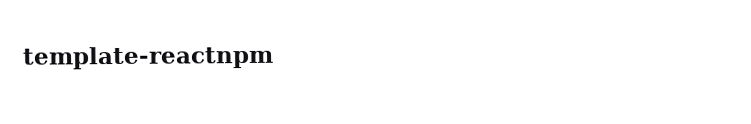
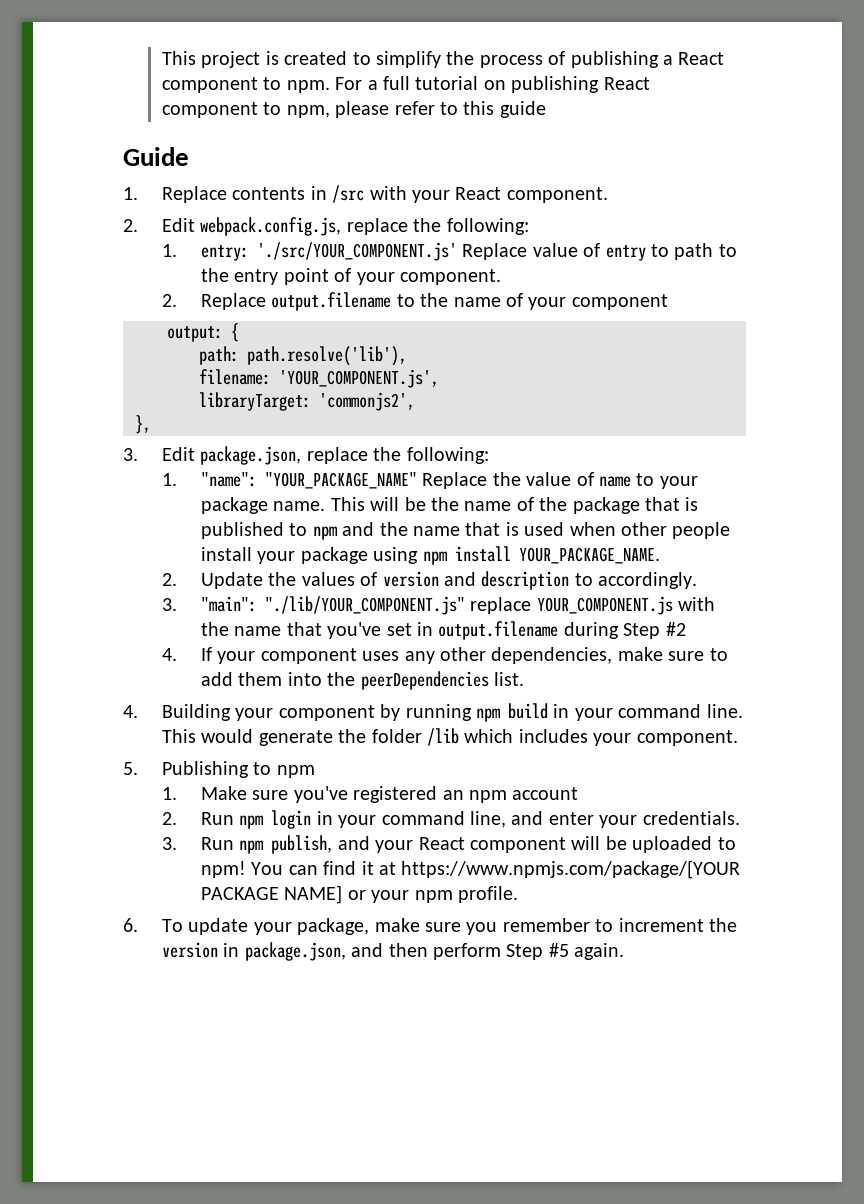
- template-reactnpm
+ This project is created to simplify the process of publishing a React component to npm. For a full tutorial on publishing React component to npm, please refer to this guide
+ Guide
+ 1. Replace contents in /src with your React component.
+ 2. Edit webpack.config.js, replace the following:
+ 1. entry: './src/YOUR_COMPONENT.js' Replace value of entry to path to the entry point of your component.
+ 2. Replace output.filename to the name of your component
+ output: {
+ path: path.resolve('lib'),
+ filename: 'YOUR_COMPONENT.js',
+ libraryTarget: 'commonjs2',
+ },
+ 3. Edit package.json, replace the following:
+ 1. "name": "YOUR_PACKAGE_NAME" Replace the value of name to your package name. This will be the name of the package that is published to npm and the name that is used when other people install your package using npm install YOUR_PACKAGE_NAME.
+ 2. Update the values of version and description to accordingly.
+ 3. "main": "./lib/YOUR_COMPONENT.js" replace YOUR_COMPONENT.js with the name that you've set in output.filename during Step #2
+ 4. If your component uses any other dependencies, make sure to add them into the peerDependencies list.
+ 4. Building your component by running npm build in your command line. This would generate the folder /lib which includes your component.
+ 5. Publishing to npm
+ 1. Make sure you've registered an npm account
+ 2. Run npm login in your command line, and enter your credentials.
+ 3. Run npm publish, and your React component will be uploaded to npm! You can find it at https://www.npmjs.com/package/[YOUR PACKAGE NAME] or your npm profile.
+ 6. To update your package, make sure you remember to increment the version in package.json, and then perform Step #5 again.

